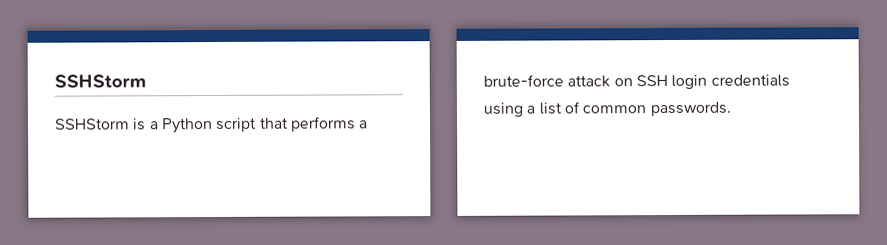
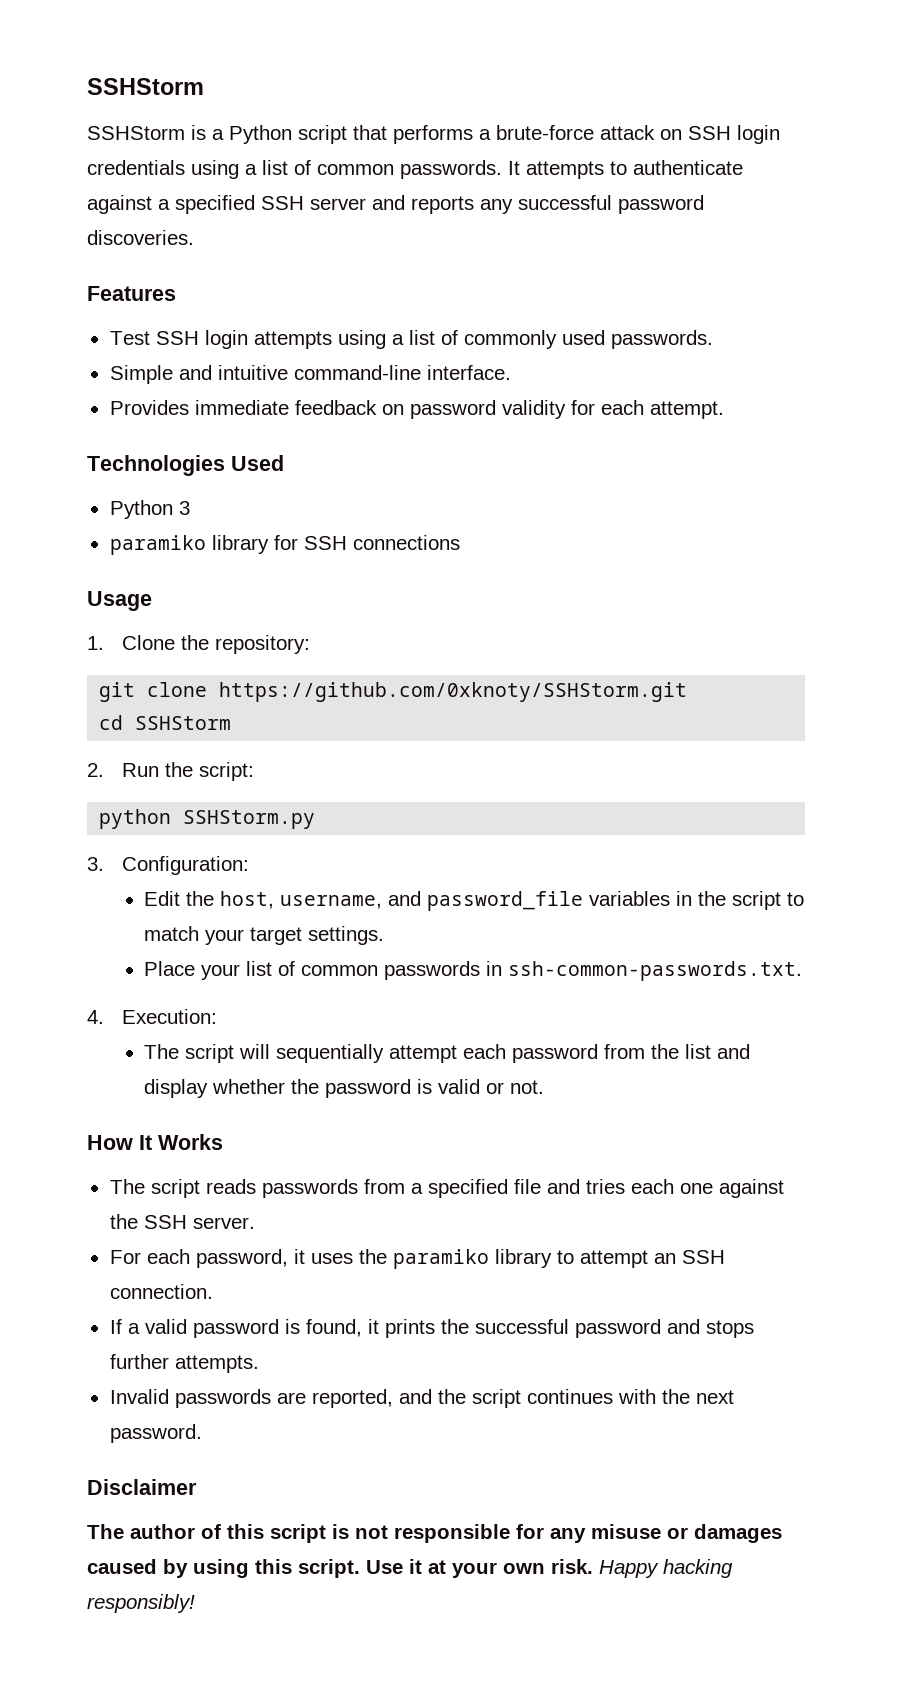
+ It attempts to authenticate against a specified SSH server and reports any successful password discoveries.
+ Features
+ Test SSH login attempts using a list of commonly used passwords.
+ Simple and intuitive command-line interface.
+ Provides immediate feedback on password validity for each attempt.
+ Technologies Used
+ Python 3
+ paramiko library for SSH connections
+ Usage
+ 1. Clone the repository:
+ git clone https://github.com/0xknoty/SSHStorm.git
+ cd SSHStorm
+ 2. Run the script:
+ python SSHStorm.py
+ 3. Configuration:
+ Edit the host, username, and password_file variables in the script to match your target settings.
+ Place your list of common passwords in ssh-common-passwords.txt.
+ 4. Execution:
+ The script will sequentially attempt each password from the list and display whether the password is valid or not.
+ How It Works
+ The script reads passwords from a specified file and tries each one against the SSH server.
+ For each password, it uses the paramiko library to attempt an SSH connection.
+ If a valid password is found, it prints the successful password and stops further attempts.
+ Invalid passwords are reported, and the script continues with the next password.
+ Disclaimer
+ The author of this script is not responsible for any misuse or damages caused by using this script. Use it at your own risk. Happy hacking responsibly!

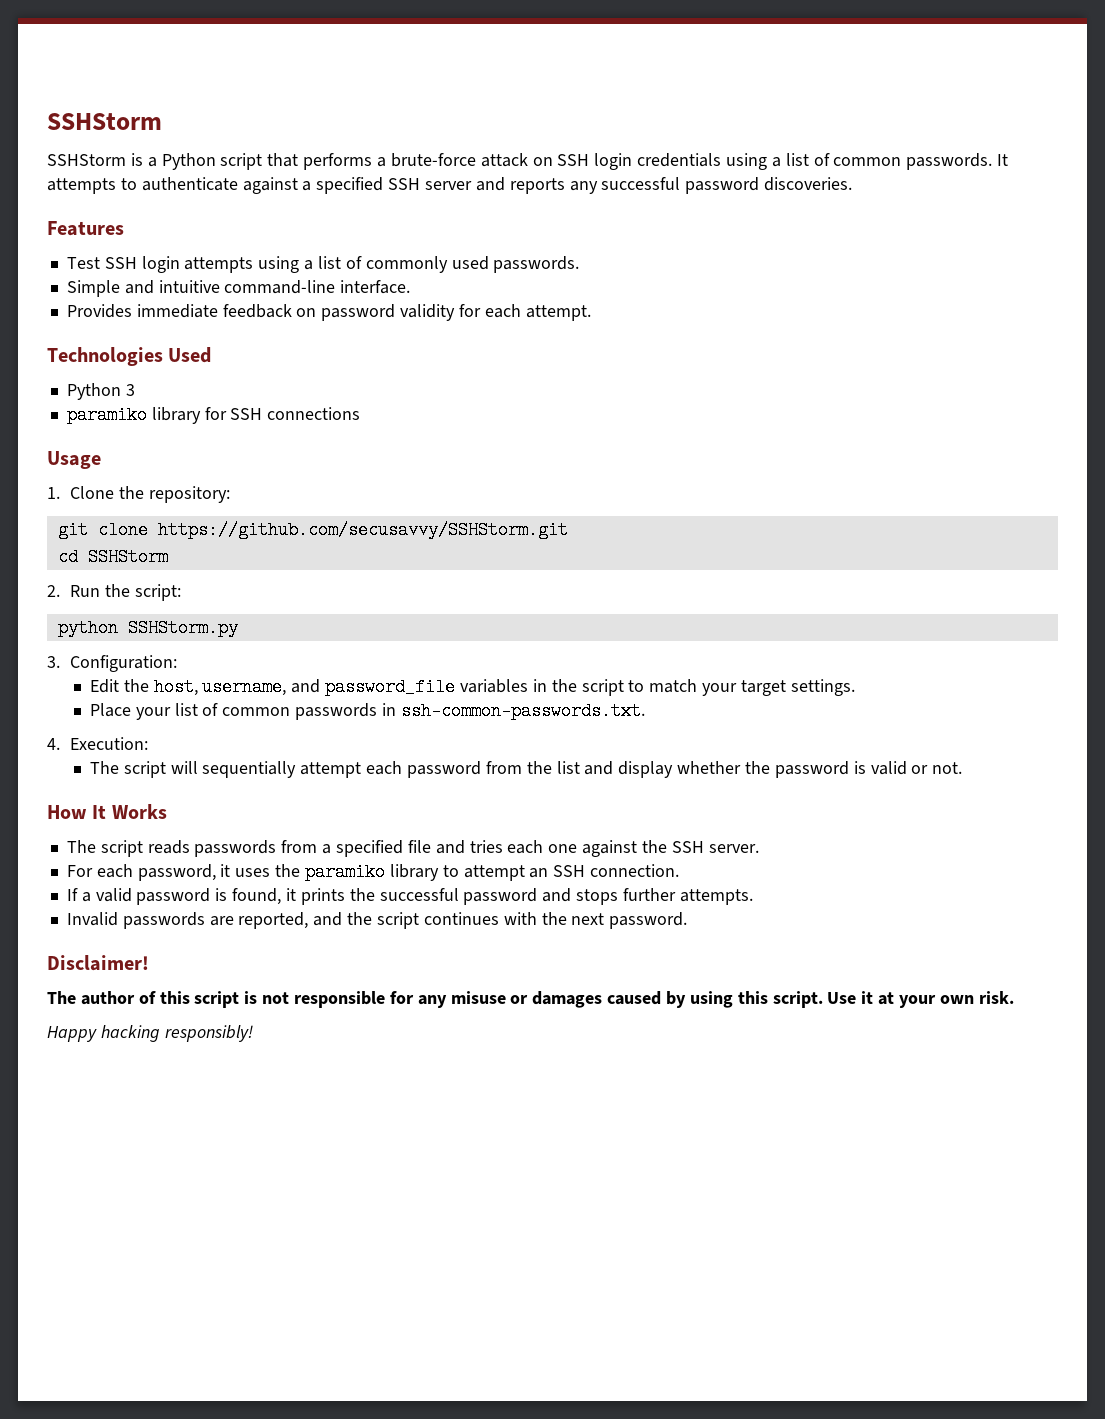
- git clone https://github.com/0xknoty/SSHStorm.git
+ git clone https://github.com/secusavvy/SSHStorm.git
- Disclaimer
+ Disclaimer!
- Use it at your own risk. Happy hacking responsibly!
+ Use it at your own risk.
+ Happy hacking responsibly!

